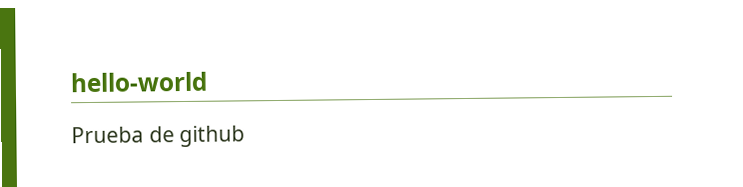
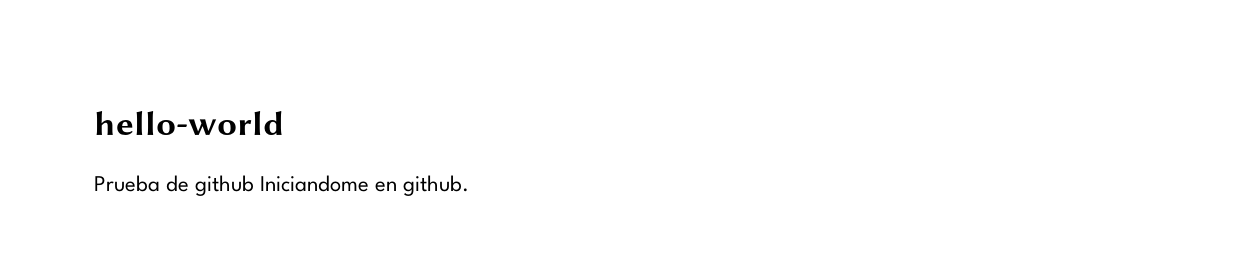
- Prueba de github
+ Prueba de github Iniciandome en github.

